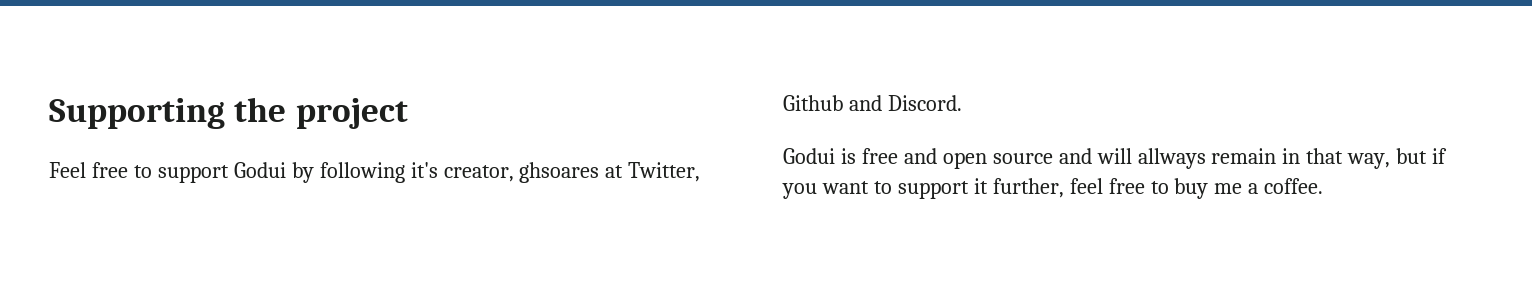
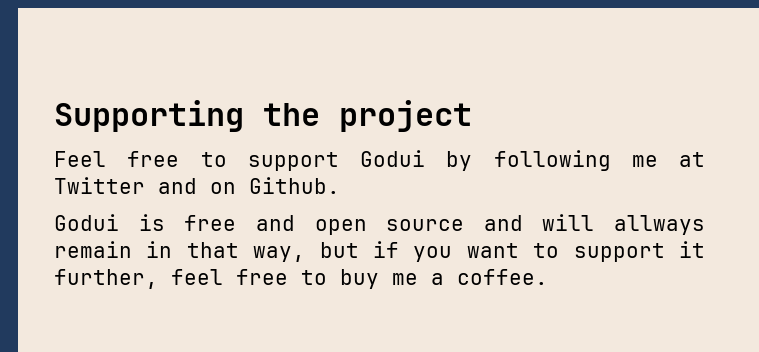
- Feel free to support Godui by following it's creator, ghsoares at Twitter, Github and Discord.
+ Feel free to support Godui by following me at Twitter and on Github.

